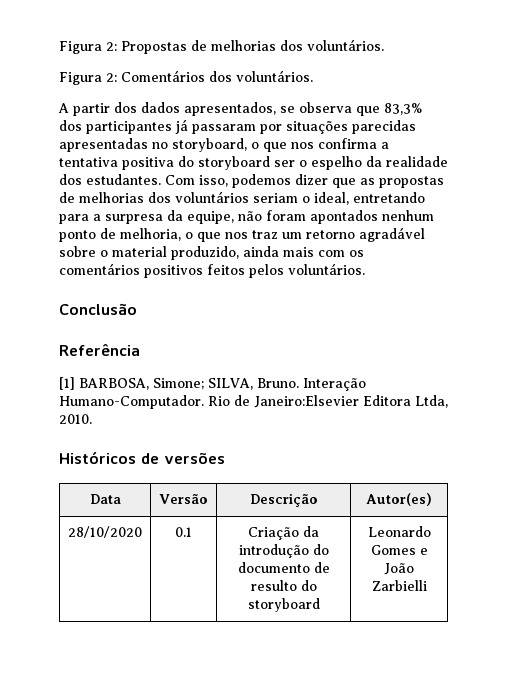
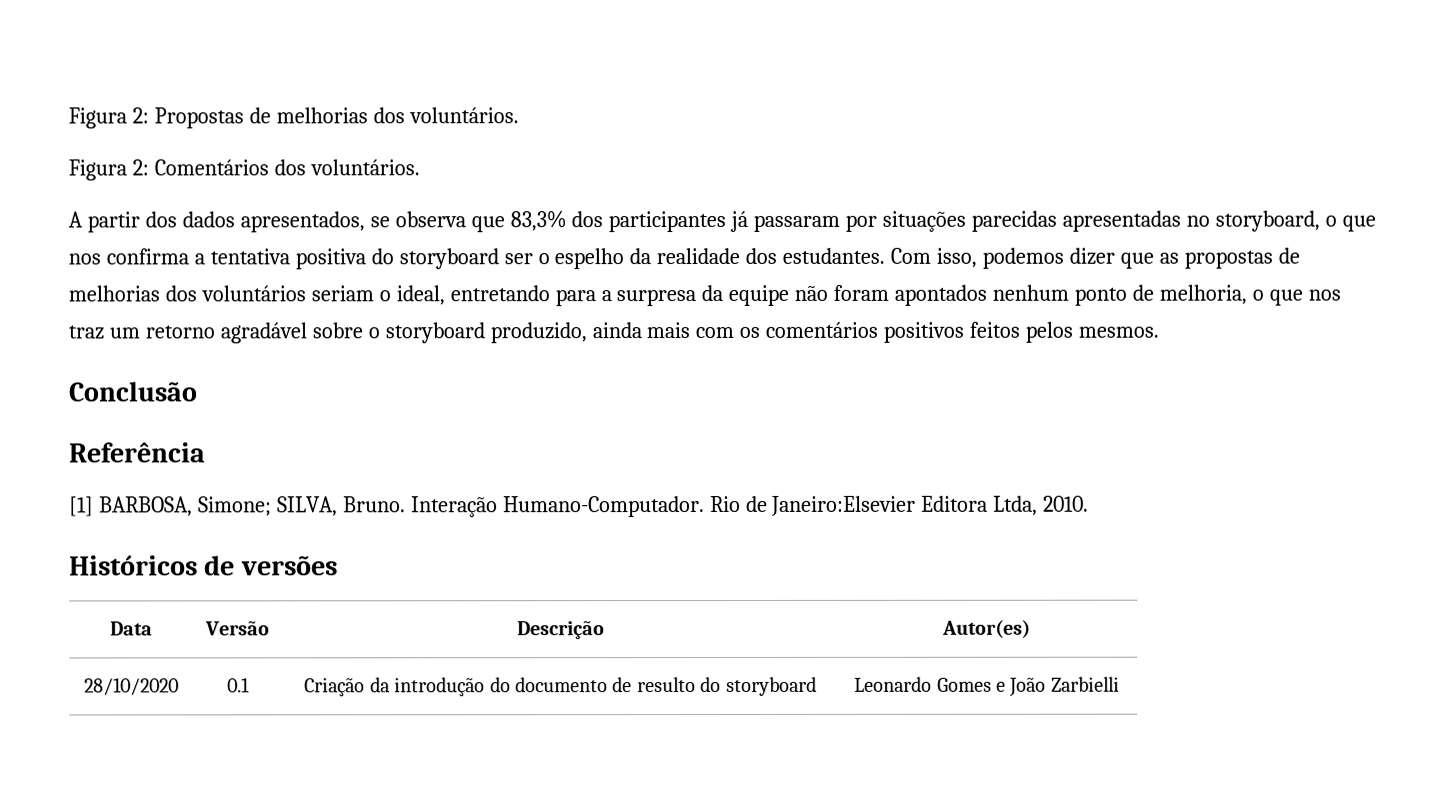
- Com isso, podemos dizer que as propostas de melhorias dos voluntários seriam o ideal, entretando para a surpresa da equipe, não foram apontados nenhum ponto de melhoria, o que nos traz um retorno agradável sobre o material produzido, ainda mais com os comentários positivos feitos pelos voluntários.
+ Com isso, podemos dizer que as propostas de melhorias dos voluntários seriam o ideal, entretando para a surpresa da equipe não foram apontados nenhum ponto de melhoria, o que nos traz um retorno agradável sobre o storyboard produzido, ainda mais com os comentários positivos feitos pelos mesmos.

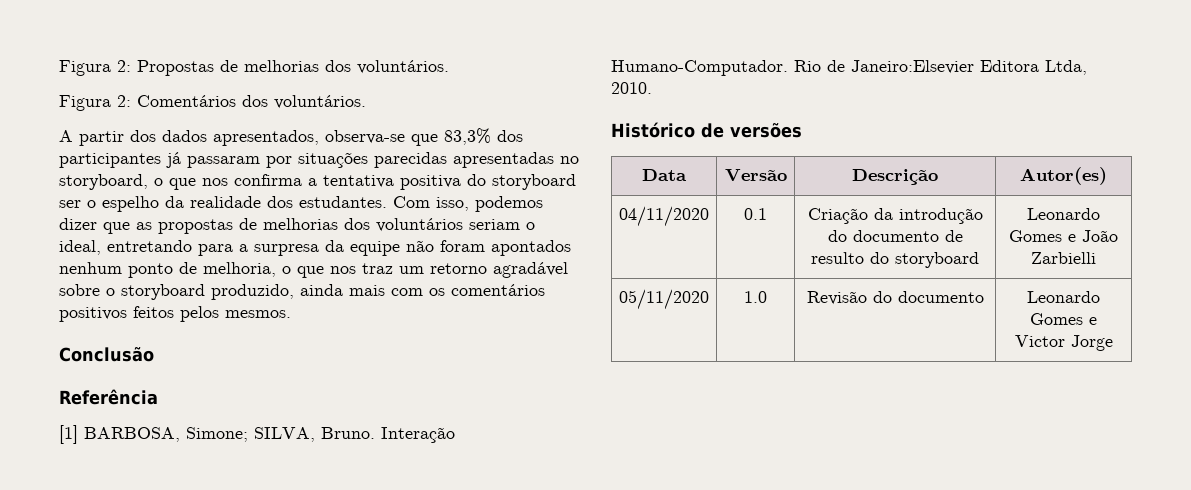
- A partir dos dados apresentados, se observa que 83,3% dos participantes já passaram por situações parecidas apresentadas no storyboard, o que nos confirma a tentativa positiva do storyboard ser o espelho da realidade dos estudantes.
+ A partir dos dados apresentados, observa-se que 83,3% dos participantes já passaram por situações parecidas apresentadas no storyboard, o que nos confirma a tentativa positiva do storyboard ser o espelho da realidade dos estudantes.
- Históricos de versões
+ Histórico de versões
- 28/10/2020 | 0.1 | Criação da introdução do documento de resulto do storyboard | Leonardo Gomes e João Zarbielli
+ 04/11/2020 | 0.1 | Criação da introdução do documento de resulto do storyboard | Leonardo Gomes e João Zarbielli
+ 05/11/2020 | 1.0 | Revisão do documento | Leonardo Gomes e Victor Jorge

